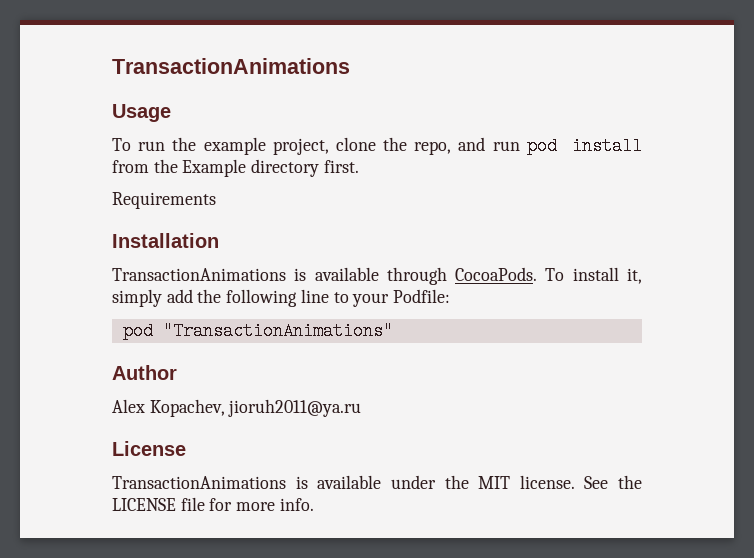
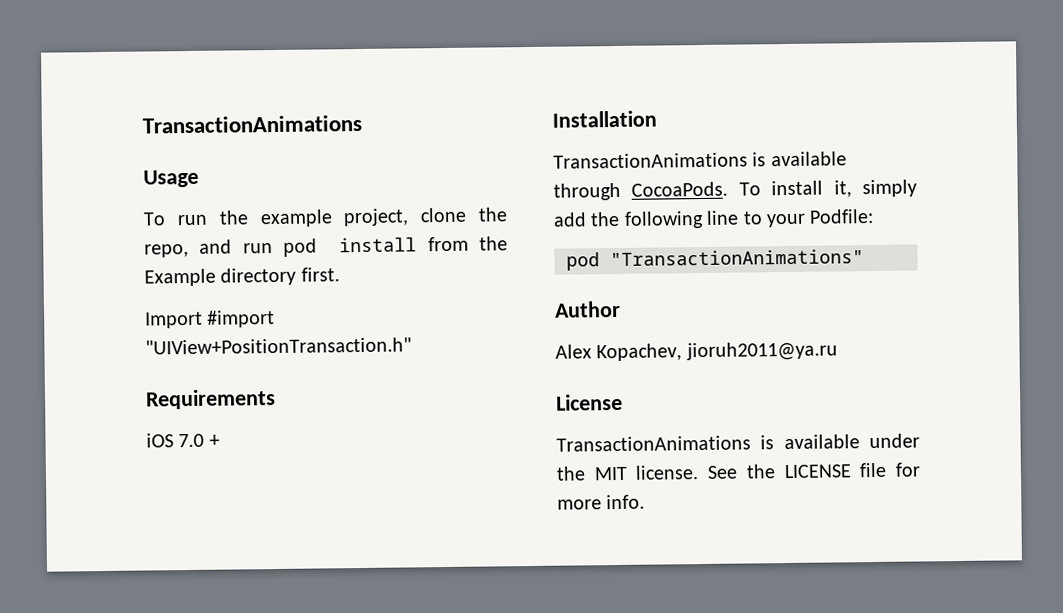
+ Import #import "UIView+PositionTransaction.h"
  Requirements
+ iOS 7.0 +

